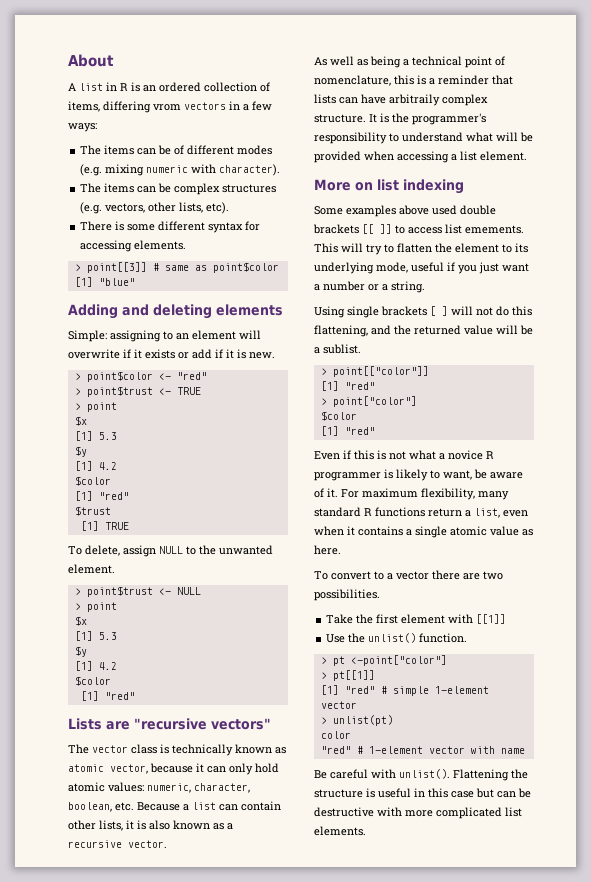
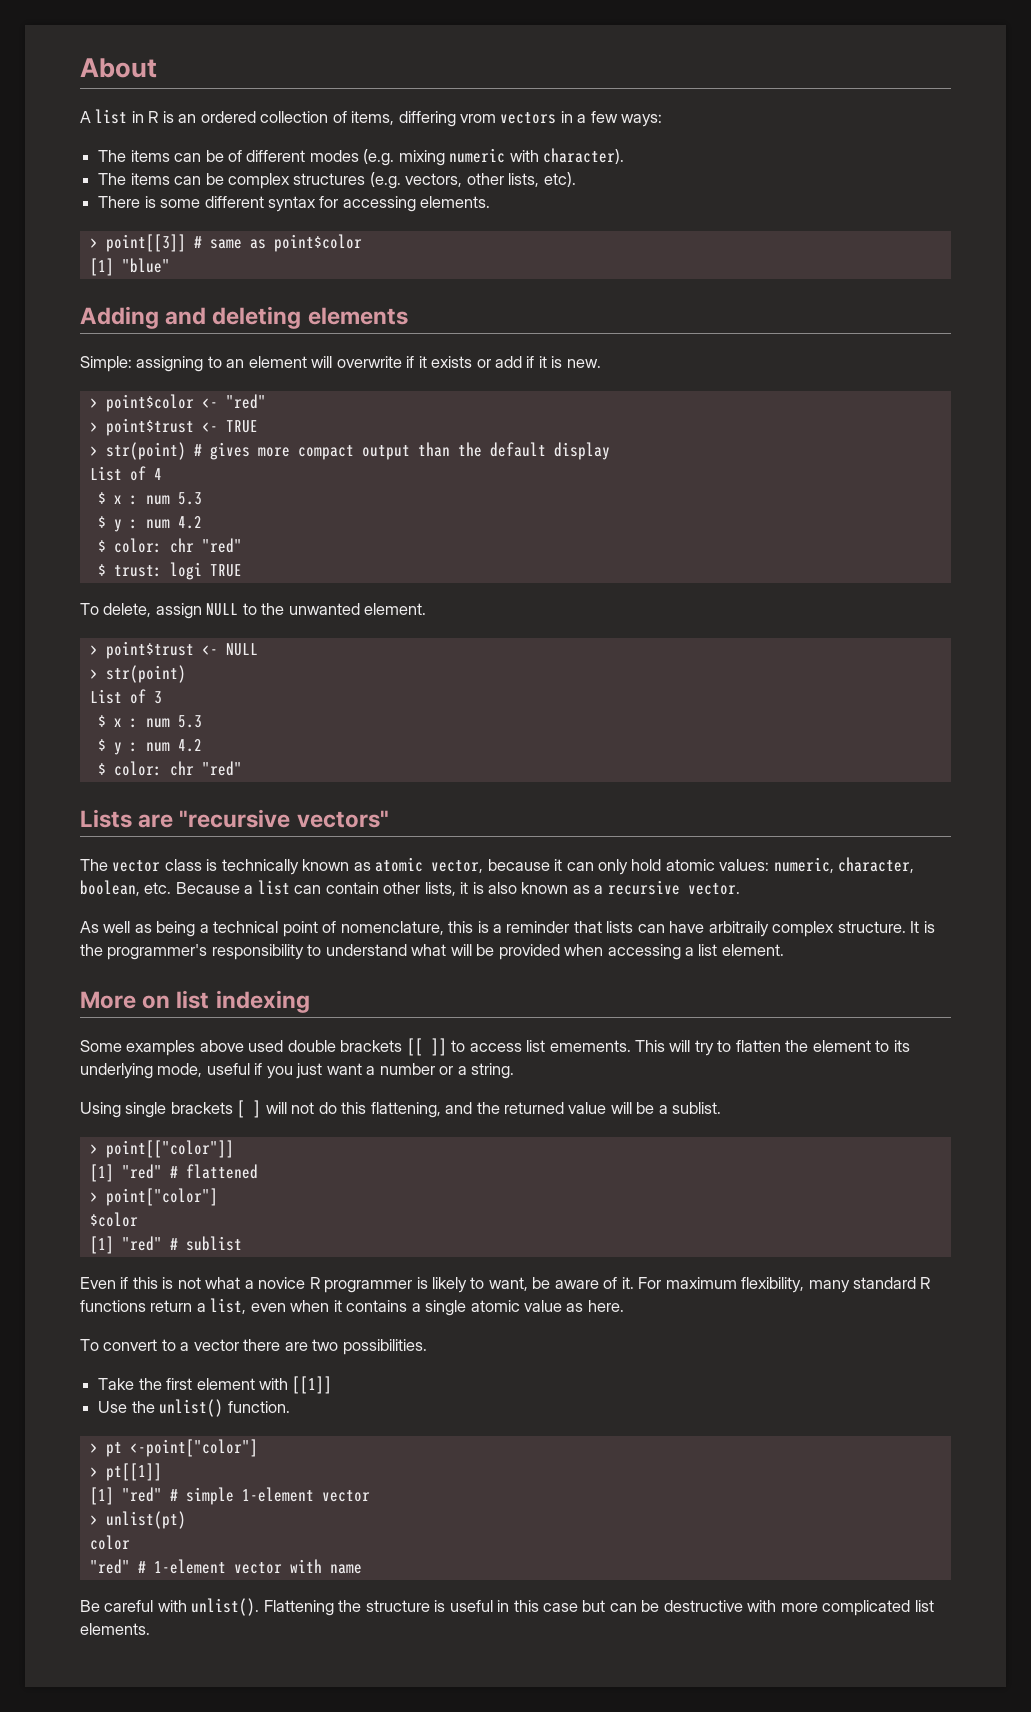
  > point$trust <- TRUE
- > point
- $x
- [1] 5.3
- $y
- [1] 4.2
- $color
- [1] "red"
- $trust
- [1] TRUE
+ > str(point) # gives more compact output than the default display
+ List of 4
+ $ x : num 5.3
+ $ y : num 4.2
+ $ color: chr "red"
+ $ trust: logi TRUE
  > point$trust <- NULL
- > point
- $x
- [1] 5.3
- $y
- [1] 4.2
- $color
- [1] "red"
+ > str(point)
+ List of 3
+ $ x : num 5.3
+ $ y : num 4.2
+ $ color: chr "red"
  > point[["color"]]
- [1] "red"
+ [1] "red" # flattened
  > point["color"]
  $color
- [1] "red"
+ [1] "red" # sublist

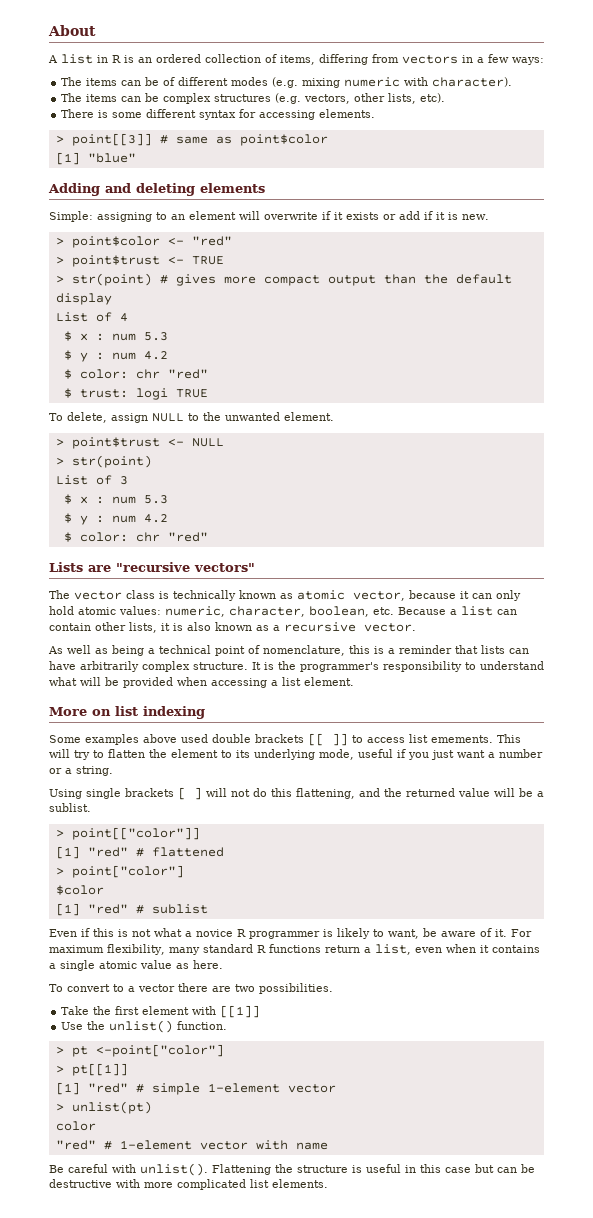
- A list in R is an ordered collection of items, differing vrom vectors in a few ways:
+ A list in R is an ordered collection of items, differing from vectors in a few ways:
- As well as being a technical point of nomenclature, this is a reminder that lists can have arbitraily complex structure.
+ As well as being a technical point of nomenclature, this is a reminder that lists can have arbitrarily complex structure.

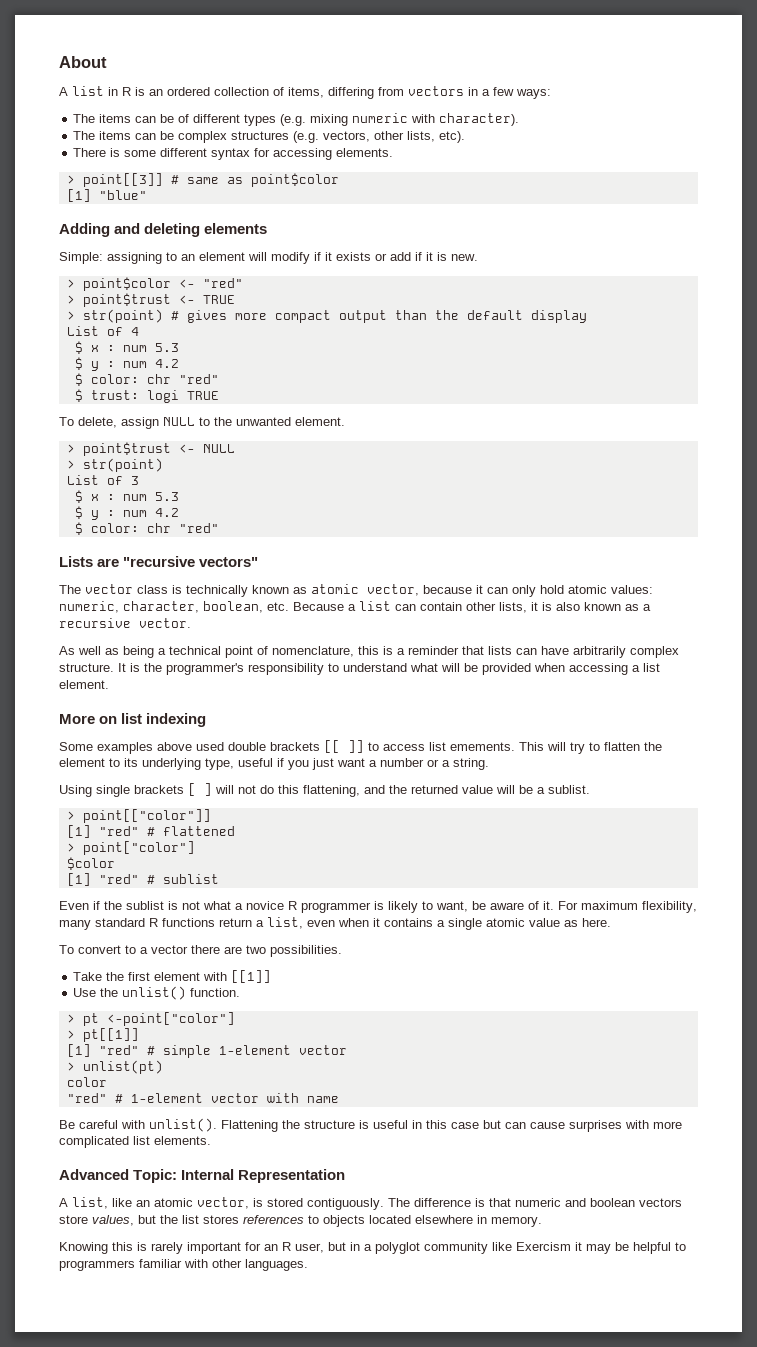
- The items can be of different modes (e.g. mixing numeric with character).
+ The items can be of different types (e.g. mixing numeric with character).
- Simple: assigning to an element will overwrite if it exists or add if it is new.
+ Simple: assigning to an element will modify if it exists or add if it is new.
- This will try to flatten the element to its underlying mode, useful if you just want a number or a string.
+ This will try to flatten the element to its underlying type, useful if you just want a number or a string.
- Even if this is not what a novice R programmer is likely to want, be aware of it.
+ Even if the sublist is not what a novice R programmer is likely to want, be aware of it.
- Flattening the structure is useful in this case but can be destructive with more complicated list elements.
+ Flattening the structure is useful in this case but can cause surprises with more complicated list elements.
+ Advanced Topic: Internal Representation
+ A list, like an atomic vector, is stored contiguously. The difference is that numeric and boolean vectors store values, but the list stores references to objects located elsewhere in memory.
+ Knowing this is rarely important for an R user, but in a polyglot community like Exercism it may be helpful to programmers familiar with other languages.

